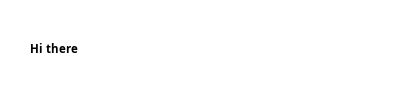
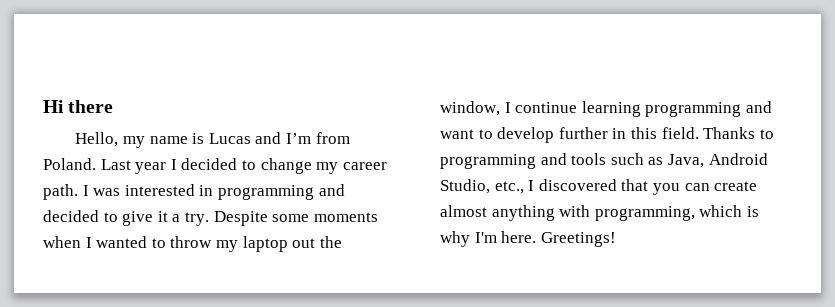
+ Hello, my name is Lucas and I’m from Poland. Last year I decided to change my career path. I was interested in programming and decided to give it a try. Despite some moments when I wanted to throw my laptop out the window, I continue learning programming and want to develop further in this field. Thanks to programming and tools such as Java, Android Studio, etc., I discovered that you can create almost anything with programming, which is why I'm here. Greetings!

